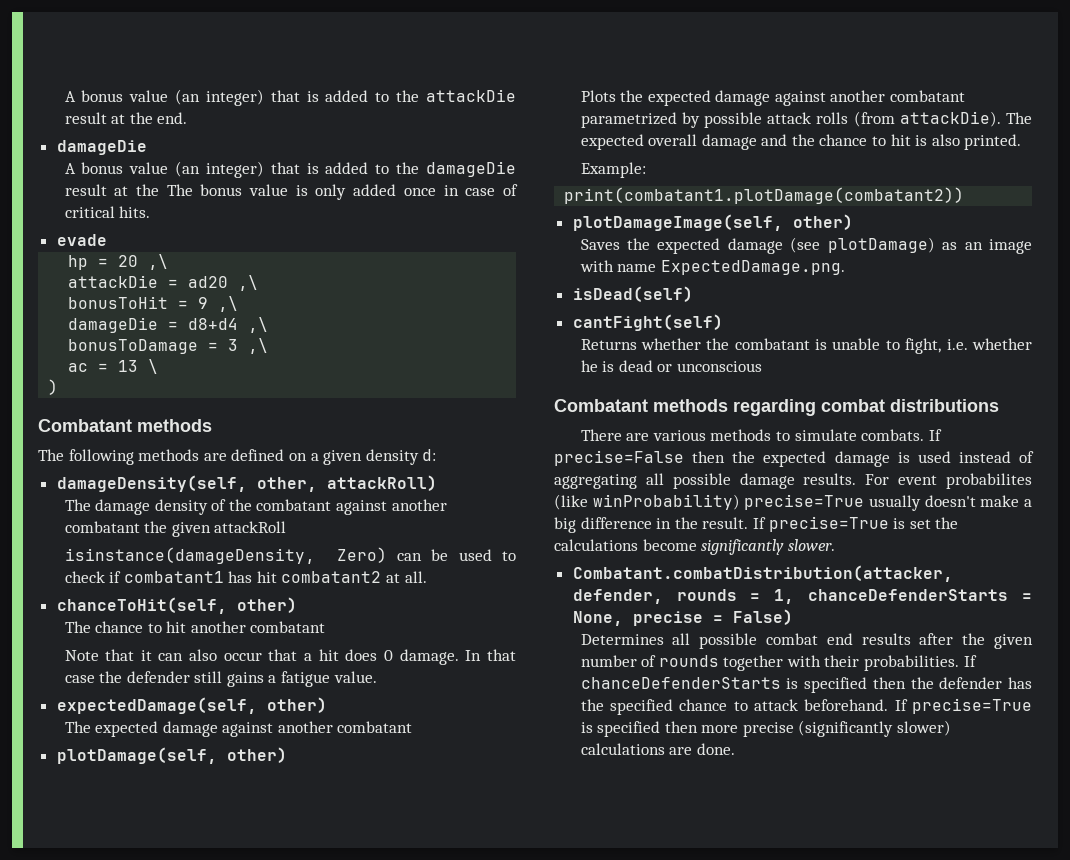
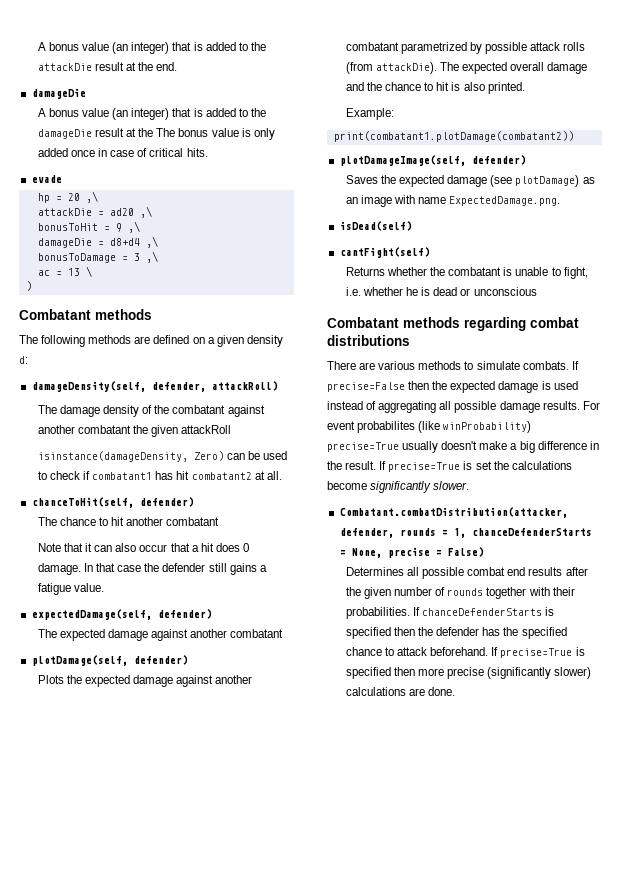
- damageDensity(self, other, attackRoll)
+ damageDensity(self, defender, attackRoll)
- chanceToHit(self, other)
+ chanceToHit(self, defender)
- expectedDamage(self, other)
+ expectedDamage(self, defender)
- plotDamage(self, other)
+ plotDamage(self, defender)
- plotDamageImage(self, other)
+ plotDamageImage(self, defender)

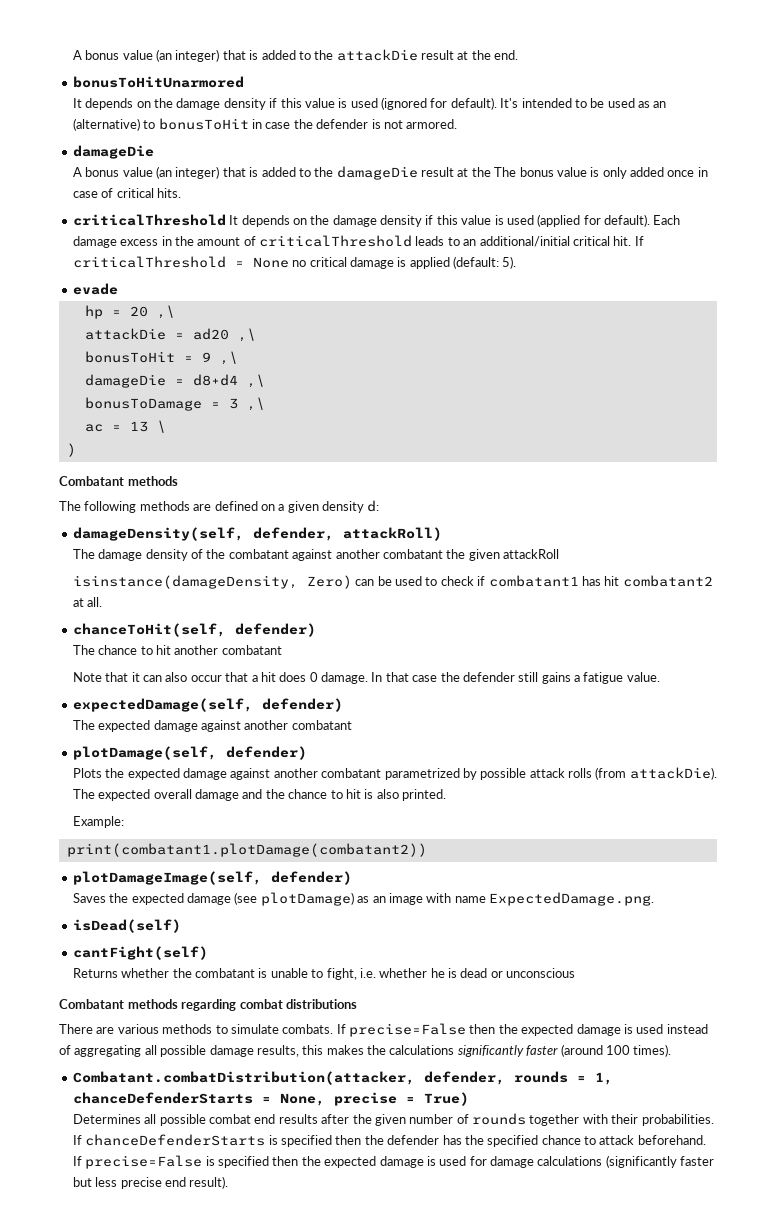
+ bonusToHitUnarmored
+ It depends on the damage density if this value is used (ignored for default). It's intended to be used as an (alternative) to bonusToHit in case the defender is not armored.
+ criticalThreshold It depends on the damage density if this value is used (applied for default). Each damage excess in the amount of criticalThreshold leads to an additional/initial critical hit. If criticalThreshold = None no critical damage is applied (default: 5).
- If precise=False then the expected damage is used instead of aggregating all possible damage results. For event probabilites (like winProbability) precise=True usually doesn't make a big difference in the result. If precise=True is set the calculations become significantly slower.
+ If precise=False then the expected damage is used instead of aggregating all possible damage results, this makes the calculations significantly faster (around 100 times).
- Combatant.combatDistribution(attacker, defender, rounds = 1, chanceDefenderStarts = None, precise = False)
+ Combatant.combatDistribution(attacker, defender, rounds = 1, chanceDefenderStarts = None, precise = True)
- If precise=True is specified then more precise (significantly slower) calculations are done.
+ If precise=False is specified then the expected damage is used for damage calculations (significantly faster but less precise end result).

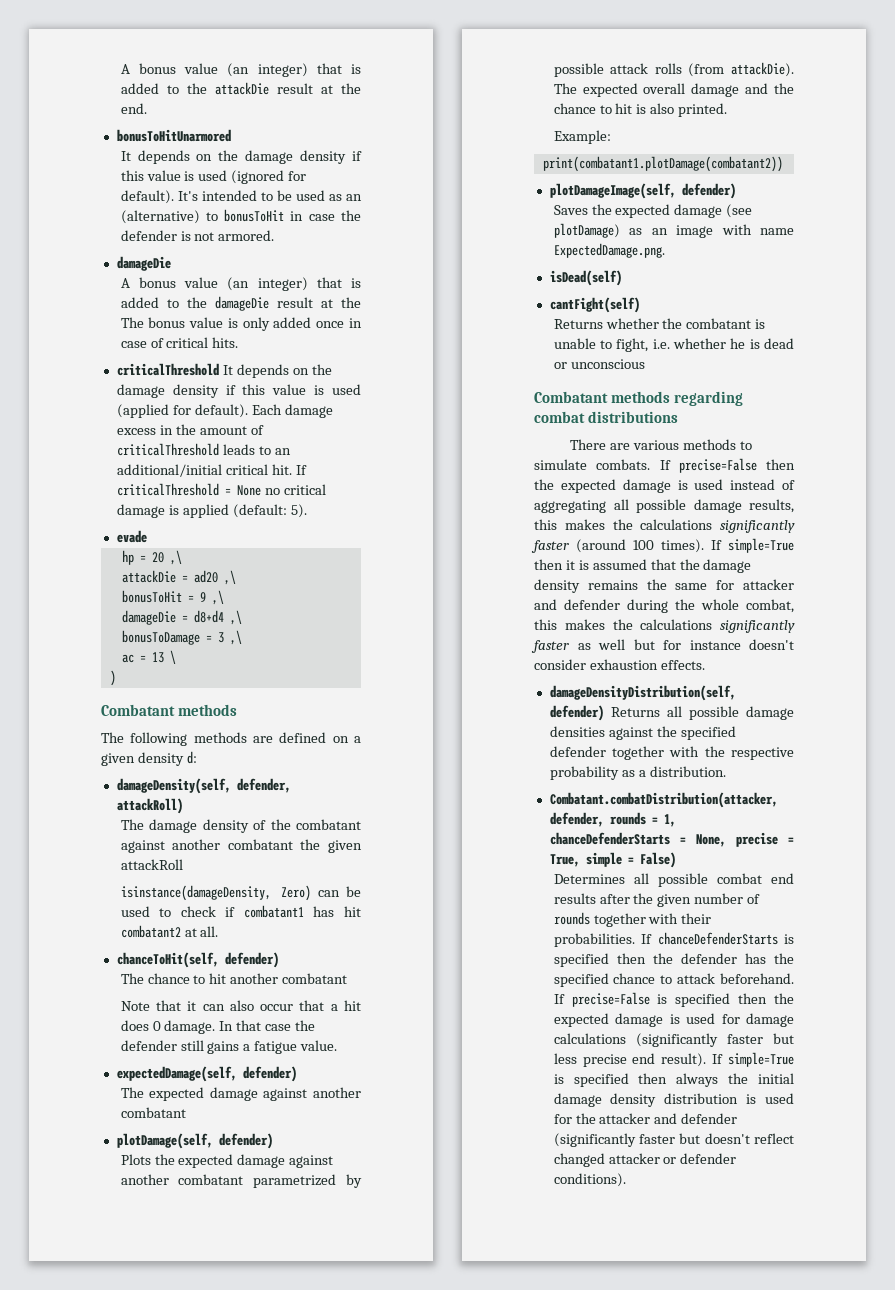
+ If simple=True then it is assumed that the damage density remains the same for attacker and defender during the whole combat, this makes the calculations significantly faster as well but for instance doesn't consider exhaustion effects.
+ damageDensityDistribution(self, defender) Returns all possible damage densities against the specified defender together with the respective probability as a distribution.
- Combatant.combatDistribution(attacker, defender, rounds = 1, chanceDefenderStarts = None, precise = True)
+ Combatant.combatDistribution(attacker, defender, rounds = 1, chanceDefenderStarts = None, precise = True, simple = False)
+ If simple=True is specified then always the initial damage density distribution is used for the attacker and defender (significantly faster but doesn't reflect changed attacker or defender conditions).

